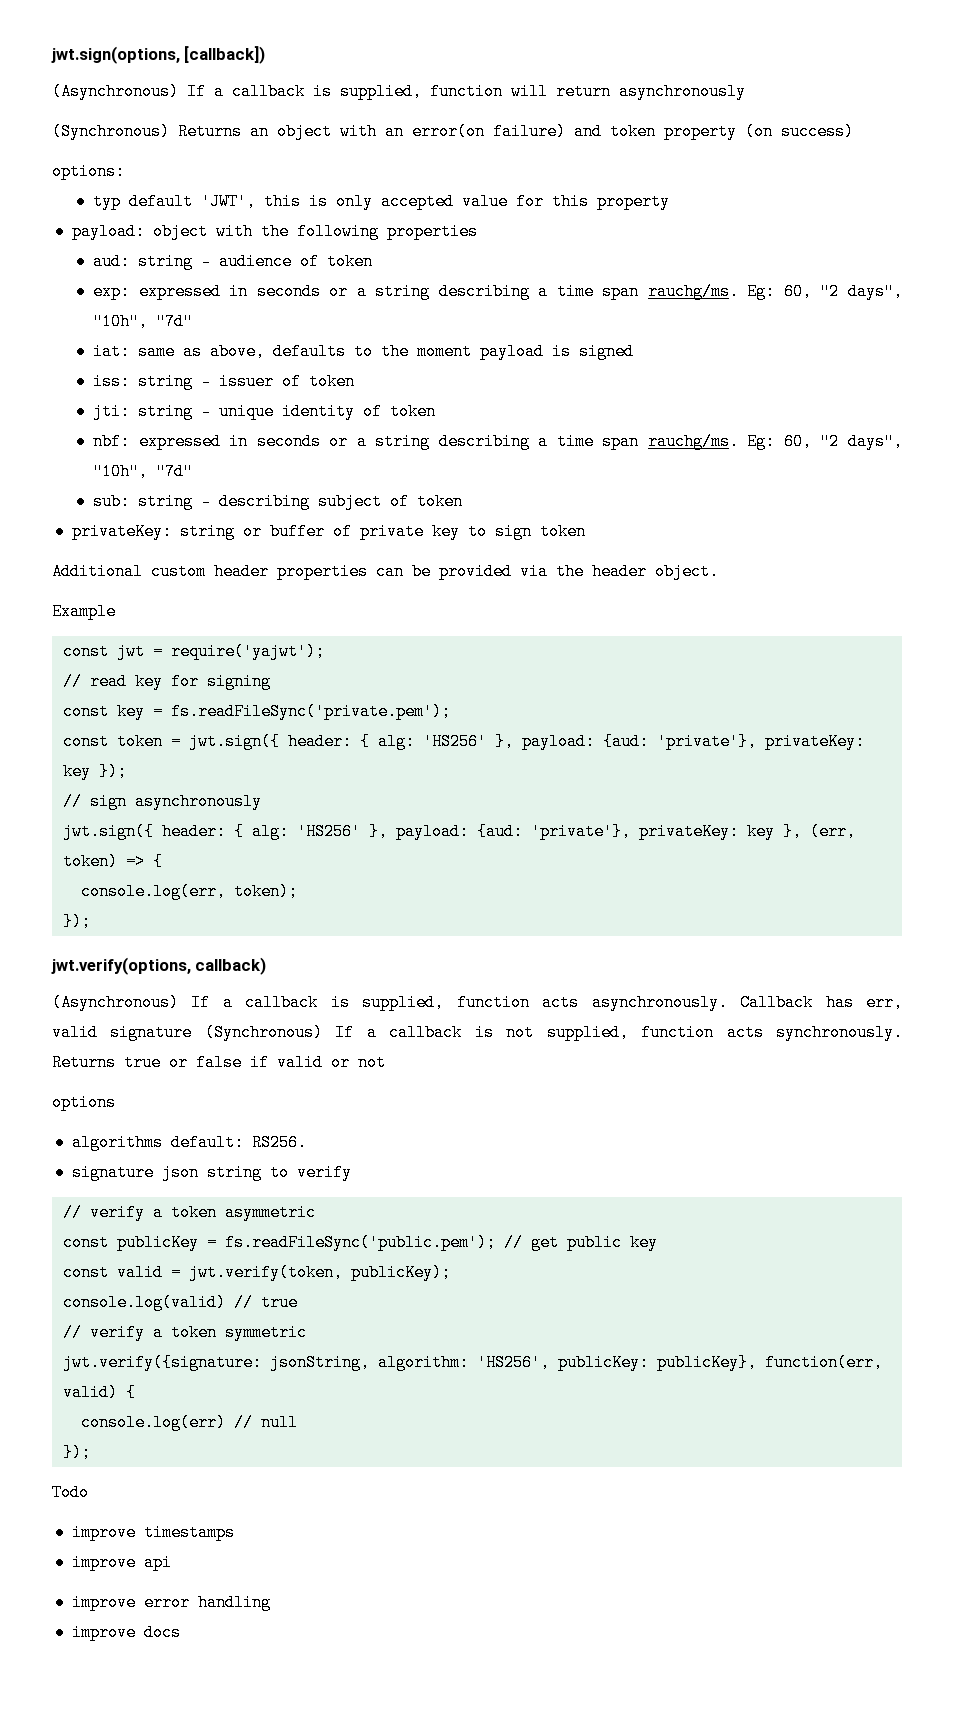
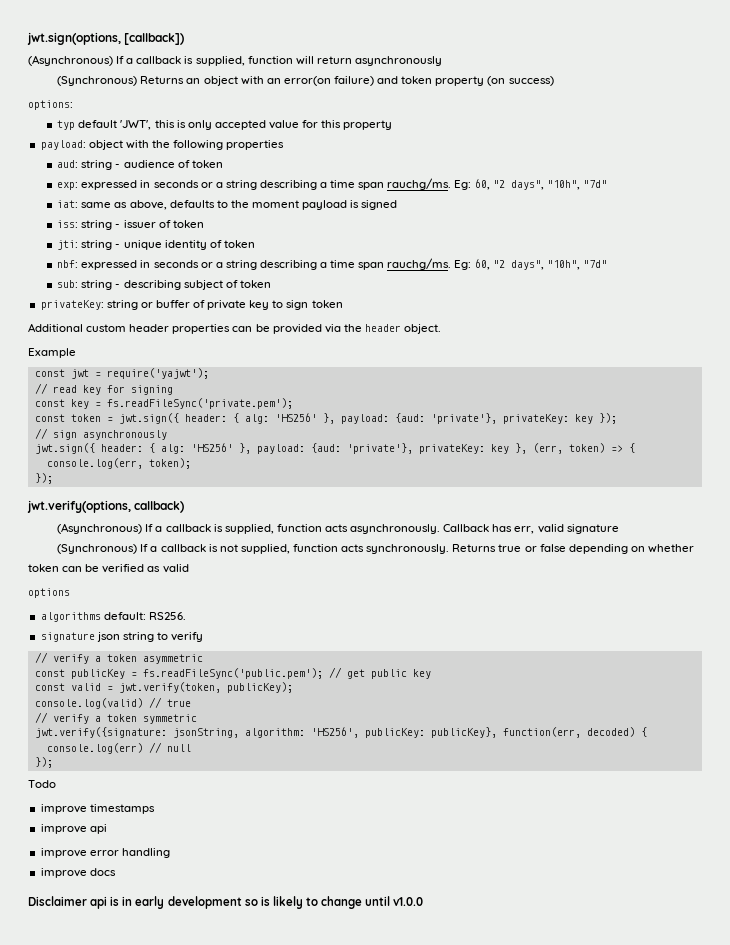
- Callback has err, valid signature (Synchronous) If a callback is not supplied, function acts synchronously.
+ Callback has err, valid signature
+ (Synchronous) If a callback is not supplied, function acts synchronously.
- Returns true or false if valid or not
+ Returns true or false depending on whether token can be verified as valid
- jwt.verify({signature: jsonString, algorithm: 'HS256', publicKey: publicKey}, function(err, valid) {
+ jwt.verify({signature: jsonString, algorithm: 'HS256', publicKey: publicKey}, function(err, decoded) {
+ Disclaimer api is in early development so is likely to change until v1.0.0

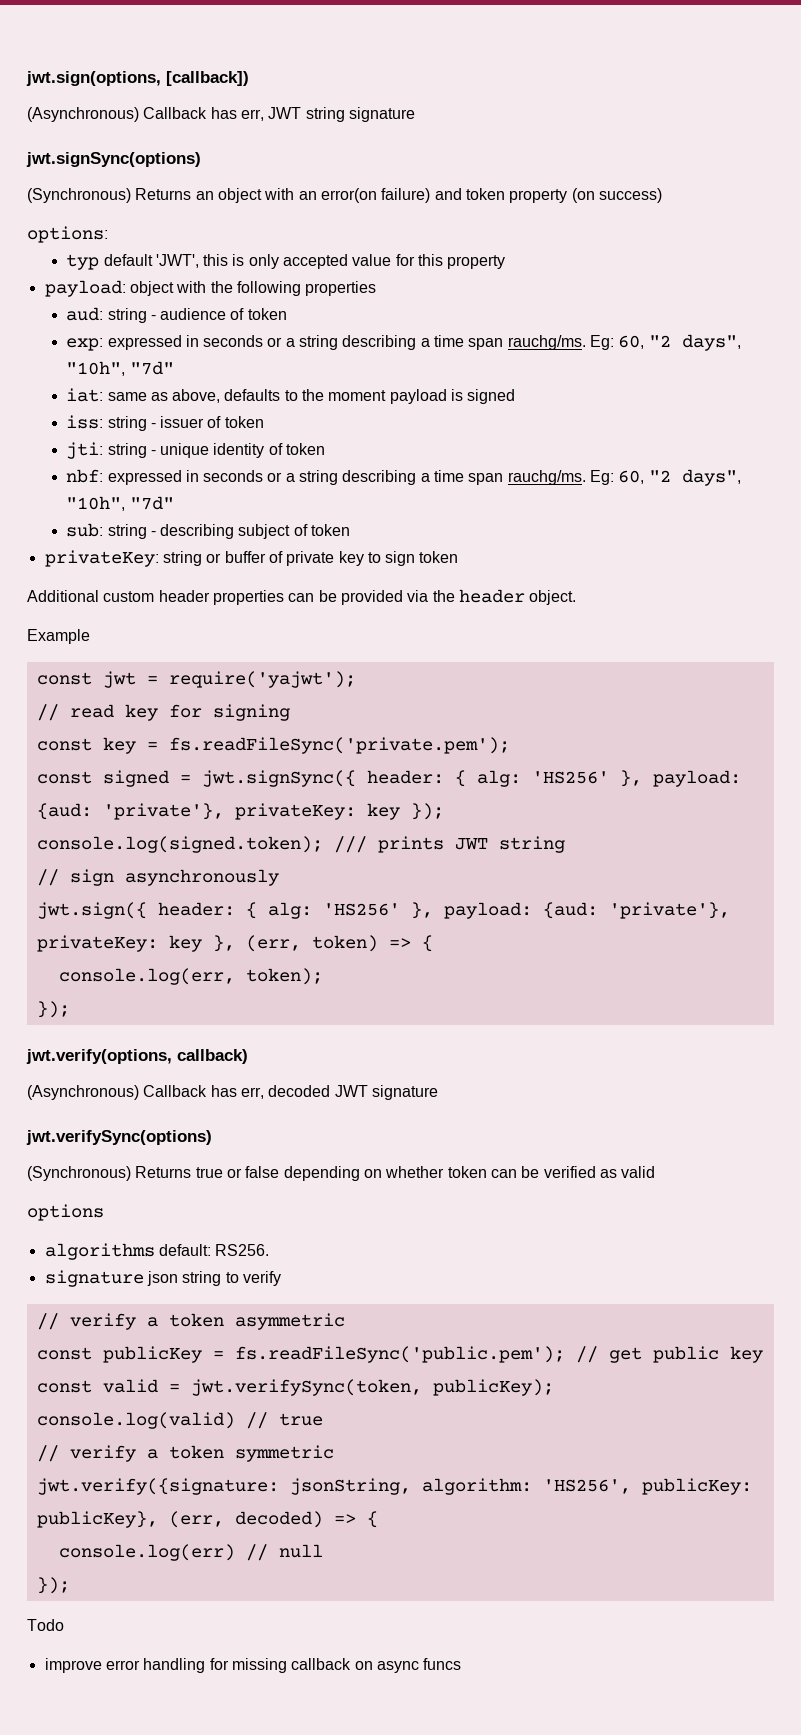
- (Asynchronous) If a callback is supplied, function will return asynchronously
+ (Asynchronous) Callback has err, JWT string signature
+ jwt.signSync(options)
- const token = jwt.sign({ header: { alg: 'HS256' }, payload: {aud: 'private'}, privateKey: key });
+ const signed = jwt.signSync({ header: { alg: 'HS256' }, payload: {aud: 'private'}, privateKey: key });
+ console.log(signed.token); /// prints JWT string
- (Asynchronous) If a callback is supplied, function acts asynchronously. Callback has err, valid signature
- (Synchronous) If a callback is not supplied, function acts synchronously. Returns true or false depending on whether token can be verified as valid
+ (Asynchronous) Callback has err, decoded JWT signature
+ jwt.verifySync(options)
+ (Synchronous) Returns true or false depending on whether token can be verified as valid
- const valid = jwt.verify(token, publicKey);
+ const valid = jwt.verifySync(token, publicKey);
- jwt.verify({signature: jsonString, algorithm: 'HS256', publicKey: publicKey}, function(err, decoded) {
+ jwt.verify({signature: jsonString, algorithm: 'HS256', publicKey: publicKey}, (err, decoded) => {
- improve timestamps
- improve api
- improve error handling
- improve docs
- Disclaimer api is in early development so is likely to change until v1.0.0
+ improve error handling for missing callback on async funcs

